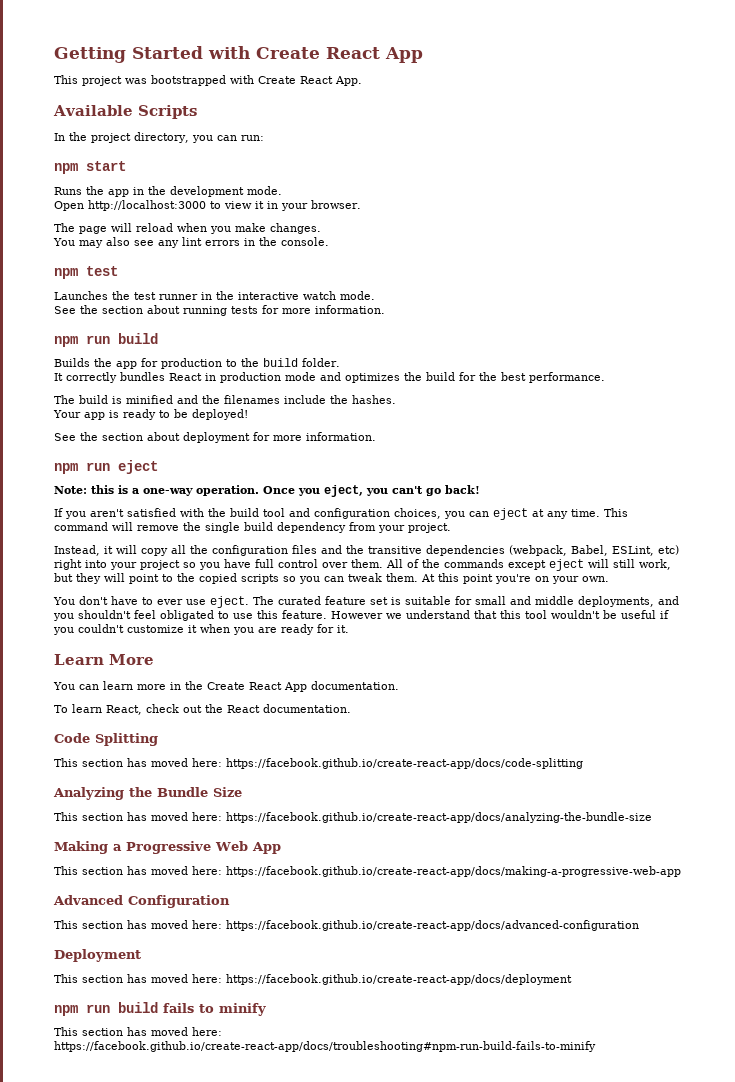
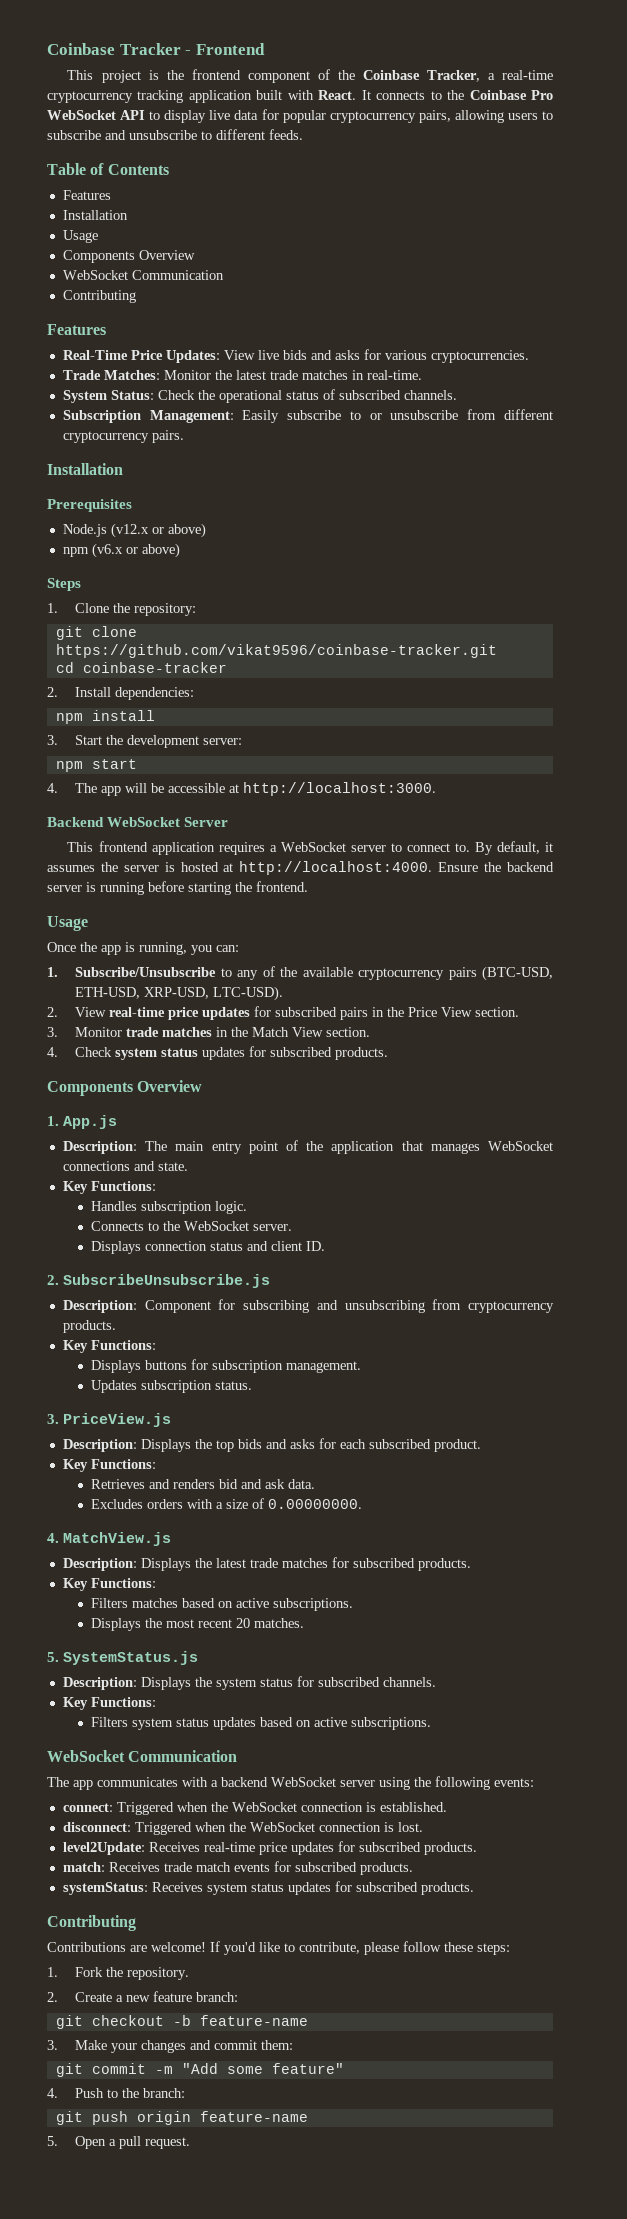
- Getting Started with Create React App
- This project was bootstrapped with Create React App.
- Available Scripts
- In the project directory, you can run:
+ Coinbase Tracker - Frontend
+ This project is the frontend component of the Coinbase Tracker, a real-time cryptocurrency tracking application built with React. It connects to the Coinbase Pro WebSocket API to display live data for popular cryptocurrency pairs, allowing users to subscribe and unsubscribe to different feeds.
+ Table of Contents
+ Features
+ Installation
+ Usage
+ Components Overview
+ WebSocket Communication
+ Contributing
+ Features
+ Real-Time Price Updates: View live bids and asks for various cryptocurrencies.
+ Trade Matches: Monitor the latest trade matches in real-time.
+ System Status: Check the operational status of subscribed channels.
+ Subscription Management: Easily subscribe to or unsubscribe from different cryptocurrency pairs.
+ Installation
+ Prerequisites
+ Node.js (v12.x or above)
+ npm (v6.x or above)
+ Steps
+ 1. Clone the repository:
+ git clone https://github.com/vikat9596/coinbase-tracker.git
+ cd coinbase-tracker
+ 2. Install dependencies:
+ npm install
+ 3. Start the development server:
  npm start
- Runs the app in the development mode.
- Open http://localhost:3000 to view it in your browser.
- The page will reload when you make changes.
- You may also see any lint errors in the console.
- npm test
- Launches the test runner in the interactive watch mode.
- See the section about running tests for more information.
- npm run build
- Builds the app for production to the build folder.
- It correctly bundles React in production mode and optimizes the build for the best performance.
- The build is minified and the filenames include the hashes.
- Your app is ready to be deployed!
- See the section about deployment for more information.
- npm run eject
- Note: this is a one-way operation. Once you eject, you can't go back!
- If you aren't satisfied with the build tool and configuration choices, you can eject at any time. This command will remove the single build dependency from your project.
- Instead, it will copy all the configuration files and the transitive dependencies (webpack, Babel, ESLint, etc) right into your project so you have full control over them. All of the commands except eject will still work, but they will point to the copied scripts so you can tweak them. At this point you're on your own.
- You don't have to ever use eject. The curated feature set is suitable for small and middle deployments, and you shouldn't feel obligated to use this feature. However we understand that this tool wouldn't be useful if you couldn't customize it when you are ready for it.
- Learn More
- You can learn more in the Create React App documentation.
- To learn React, check out the React documentation.
- Code Splitting
- This section has moved here: https://facebook.github.io/create-react-app/docs/code-splitting
- Analyzing the Bundle Size
- This section has moved here: https://facebook.github.io/create-react-app/docs/analyzing-the-bundle-size
- Making a Progressive Web App
- This section has moved here: https://facebook.github.io/create-react-app/docs/making-a-progressive-web-app
- Advanced Configuration
- This section has moved here: https://facebook.github.io/create-react-app/docs/advanced-configuration
- Deployment
- This section has moved here: https://facebook.github.io/create-react-app/docs/deployment
- npm run build fails to minify
- This section has moved here: https://facebook.github.io/create-react-app/docs/troubleshooting#npm-run-build-fails-to-minify
+ 4. The app will be accessible at http://localhost:3000.
+ Backend WebSocket Server
+ This frontend application requires a WebSocket server to connect to. By default, it assumes the server is hosted at http://localhost:4000. Ensure the backend server is running before starting the frontend.
+ Usage
+ Once the app is running, you can:
+ 1. Subscribe/Unsubscribe to any of the available cryptocurrency pairs (BTC-USD, ETH-USD, XRP-USD, LTC-USD).
+ 2. View real-time price updates for subscribed pairs in the Price View section.
+ 3. Monitor trade matches in the Match View section.
+ 4. Check system status updates for subscribed products.
+ Components Overview
+ 1. App.js
+ Description: The main entry point of the application that manages WebSocket connections and state.
+ Key Functions:
+ Handles subscription logic.
+ Connects to the WebSocket server.
+ Displays connection status and client ID.
+ 2. SubscribeUnsubscribe.js
+ Description: Component for subscribing and unsubscribing from cryptocurrency products.
+ Key Functions:
+ Displays buttons for subscription management.
+ Updates subscription status.
+ 3. PriceView.js
+ Description: Displays the top bids and asks for each subscribed product.
+ Key Functions:
+ Retrieves and renders bid and ask data.
+ Excludes orders with a size of 0.00000000.
+ 4. MatchView.js
+ Description: Displays the latest trade matches for subscribed products.
+ Key Functions:
+ Filters matches based on active subscriptions.
+ Displays the most recent 20 matches.
+ 5. SystemStatus.js
+ Description: Displays the system status for subscribed channels.
+ Key Functions:
+ Filters system status updates based on active subscriptions.
+ WebSocket Communication
+ The app communicates with a backend WebSocket server using the following events:
+ connect: Triggered when the WebSocket connection is established.
+ disconnect: Triggered when the WebSocket connection is lost.
+ level2Update: Receives real-time price updates for subscribed products.
+ match: Receives trade match events for subscribed products.
+ systemStatus: Receives system status updates for subscribed products.
+ Contributing
+ Contributions are welcome! If you'd like to contribute, please follow these steps:
+ 1. Fork the repository.
+ 2. Create a new feature branch:
+ git checkout -b feature-name
+ 3. Make your changes and commit them:
+ git commit -m "Add some feature"
+ 4. Push to the branch:
+ git push origin feature-name
+ 5. Open a pull request.

